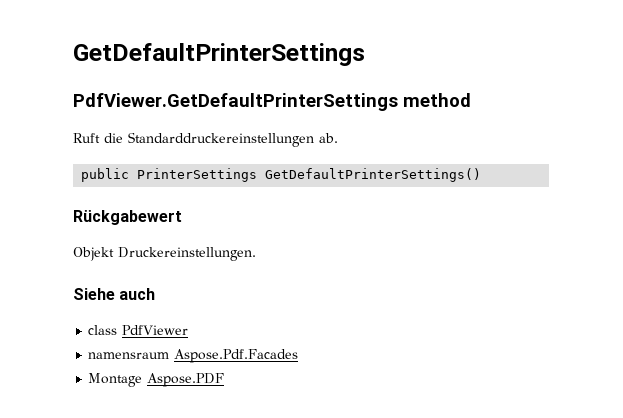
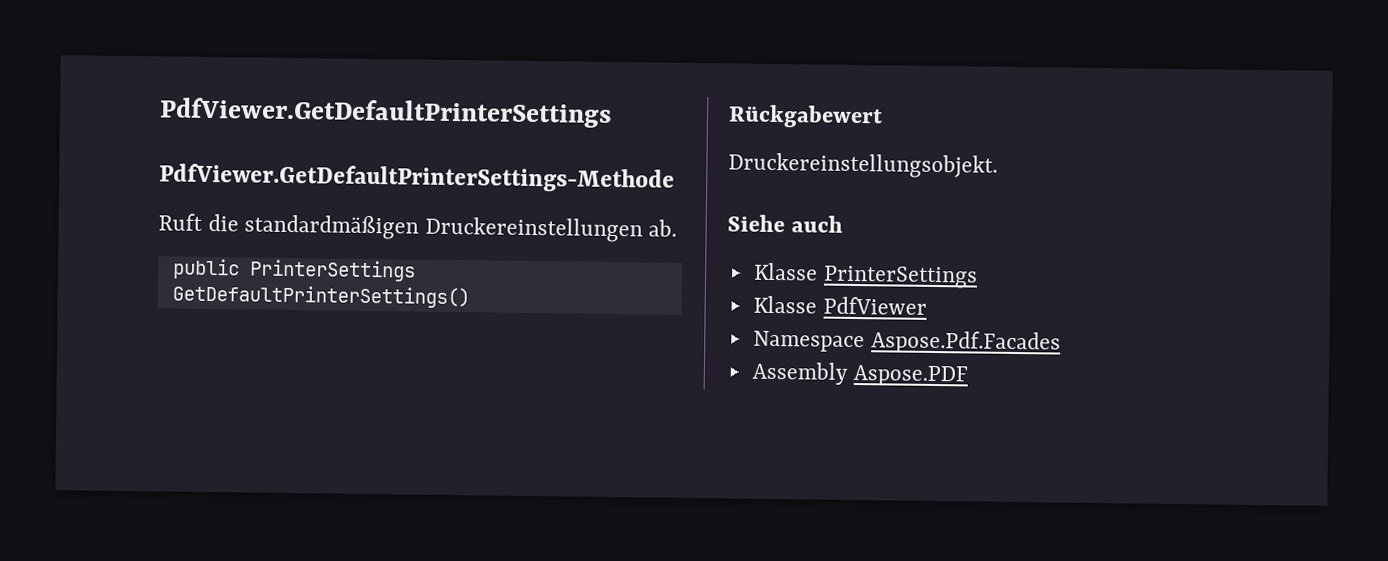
- GetDefaultPrinterSettings
- PdfViewer.GetDefaultPrinterSettings method
+ PdfViewer.GetDefaultPrinterSettings
+ PdfViewer.GetDefaultPrinterSettings-Methode
- Ruft die Standarddruckereinstellungen ab.
+ Ruft die standardmäßigen Druckereinstellungen ab.
- Objekt Druckereinstellungen.
+ Druckereinstellungsobjekt.
- class PdfViewer
+ Klasse PrinterSettings
+ Klasse PdfViewer
- namensraum Aspose.Pdf.Facades
+ Namespace Aspose.Pdf.Facades
- Montage Aspose.PDF
+ Assembly Aspose.PDF

